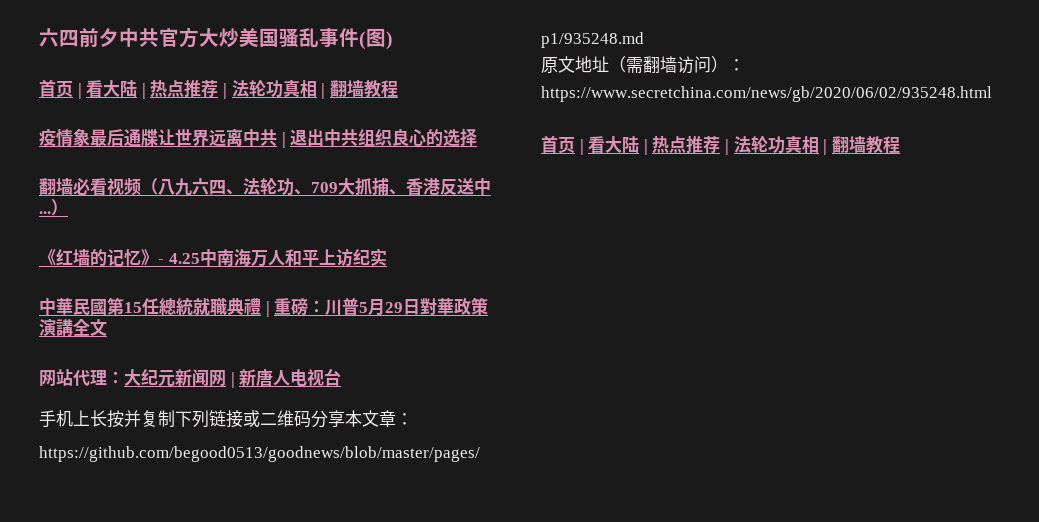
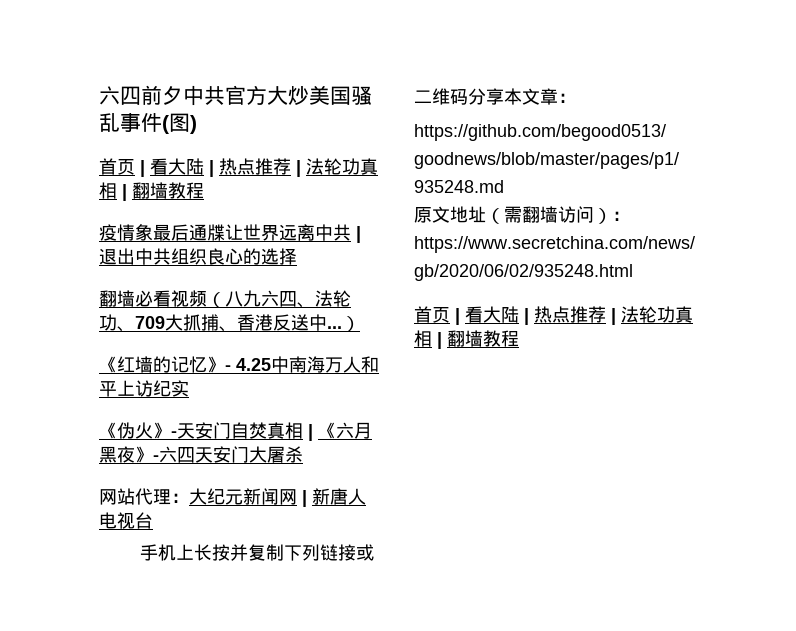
- 中華民國第15任總統就職典禮 | 重磅：川普5月29日對華政策演講全文
+ 《伪火》-天安门自焚真相 | 《六月黑夜》-六四天安门大屠杀

